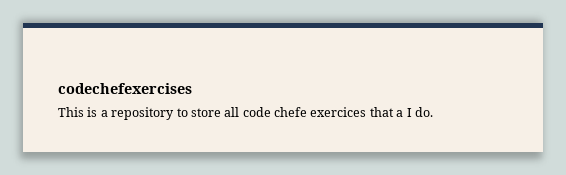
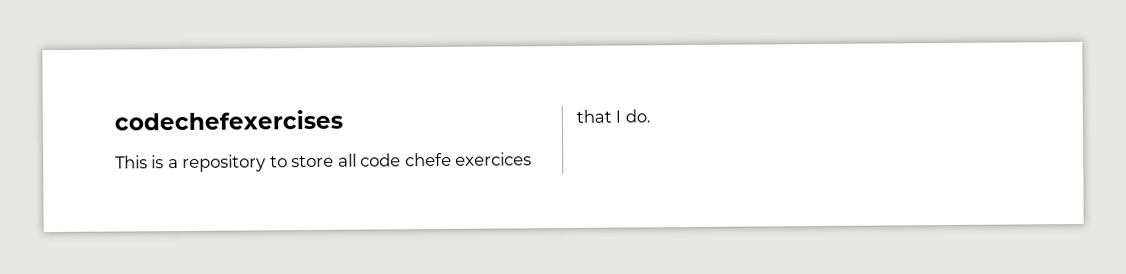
- This is a repository to store all code chefe exercices that a I do.
+ This is a repository to store all code chefe exercices that I do.

